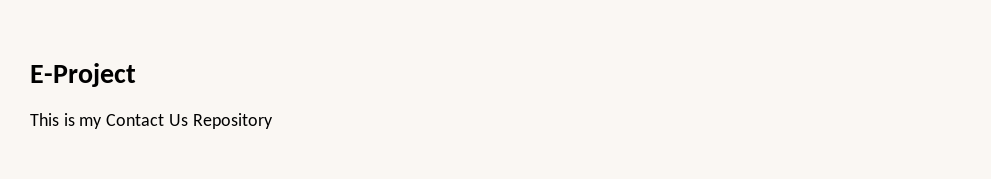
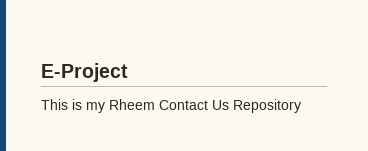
- This is my Contact Us Repository
+ This is my Rheem Contact Us Repository

